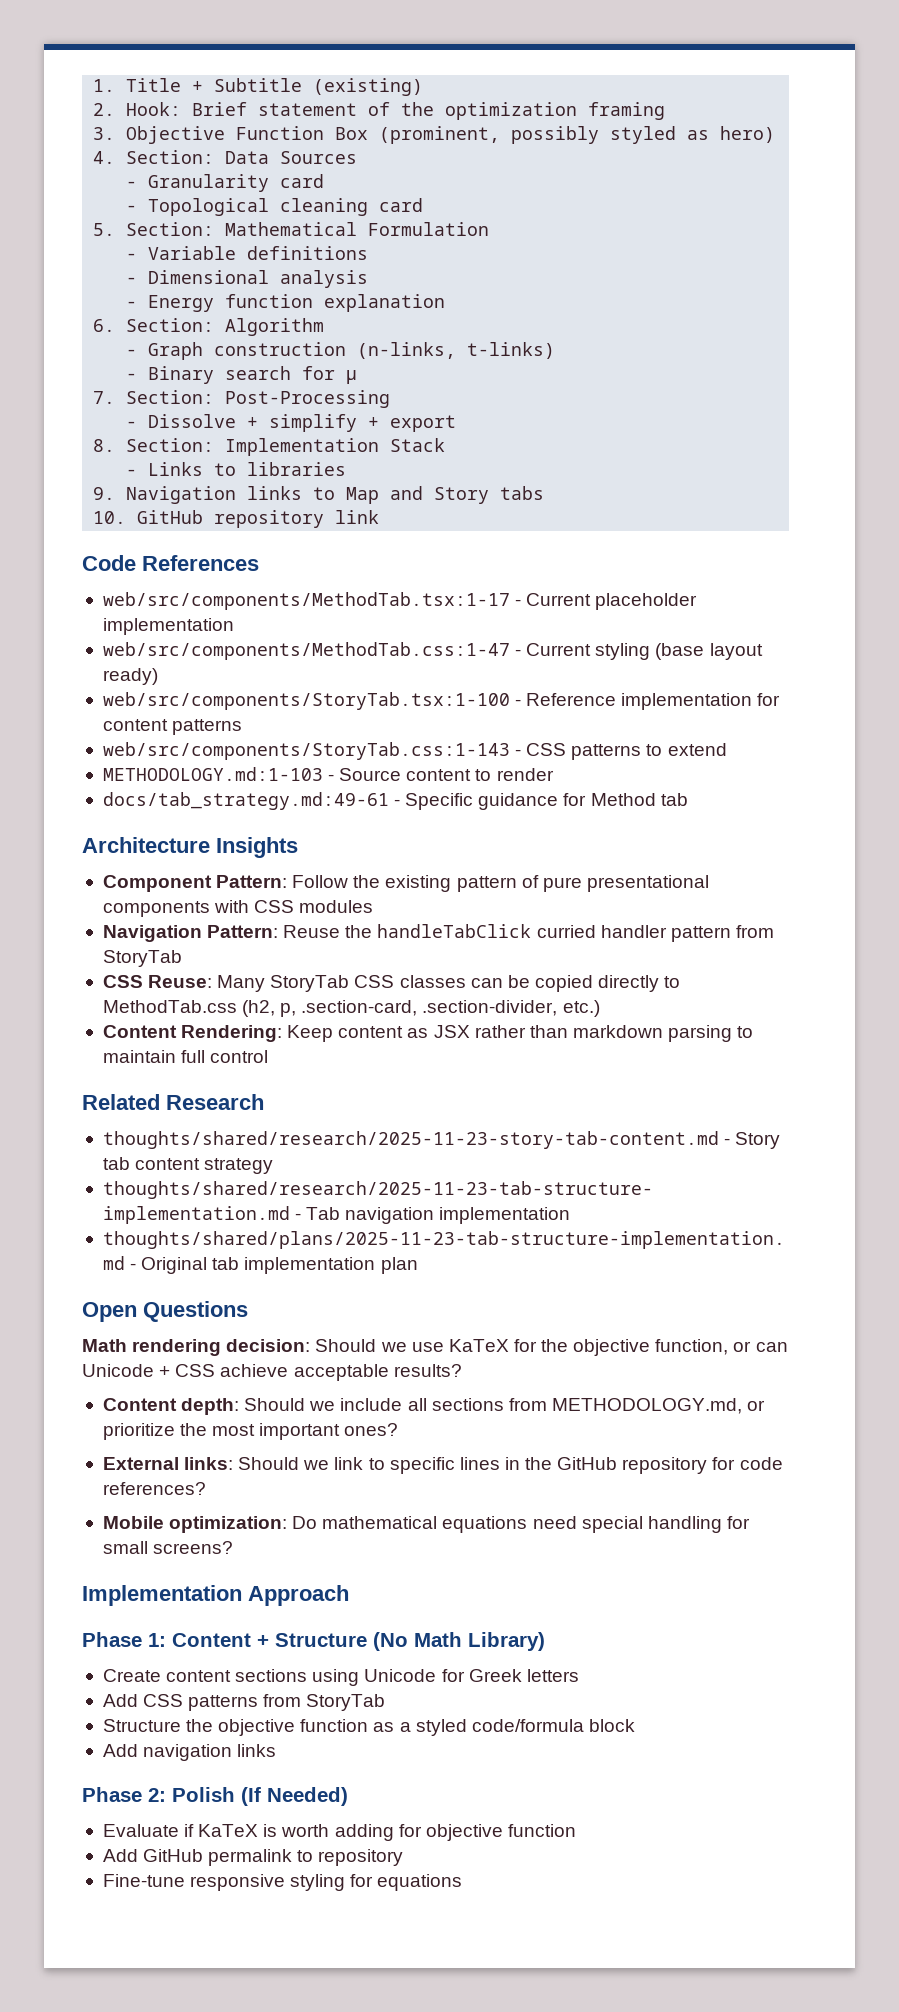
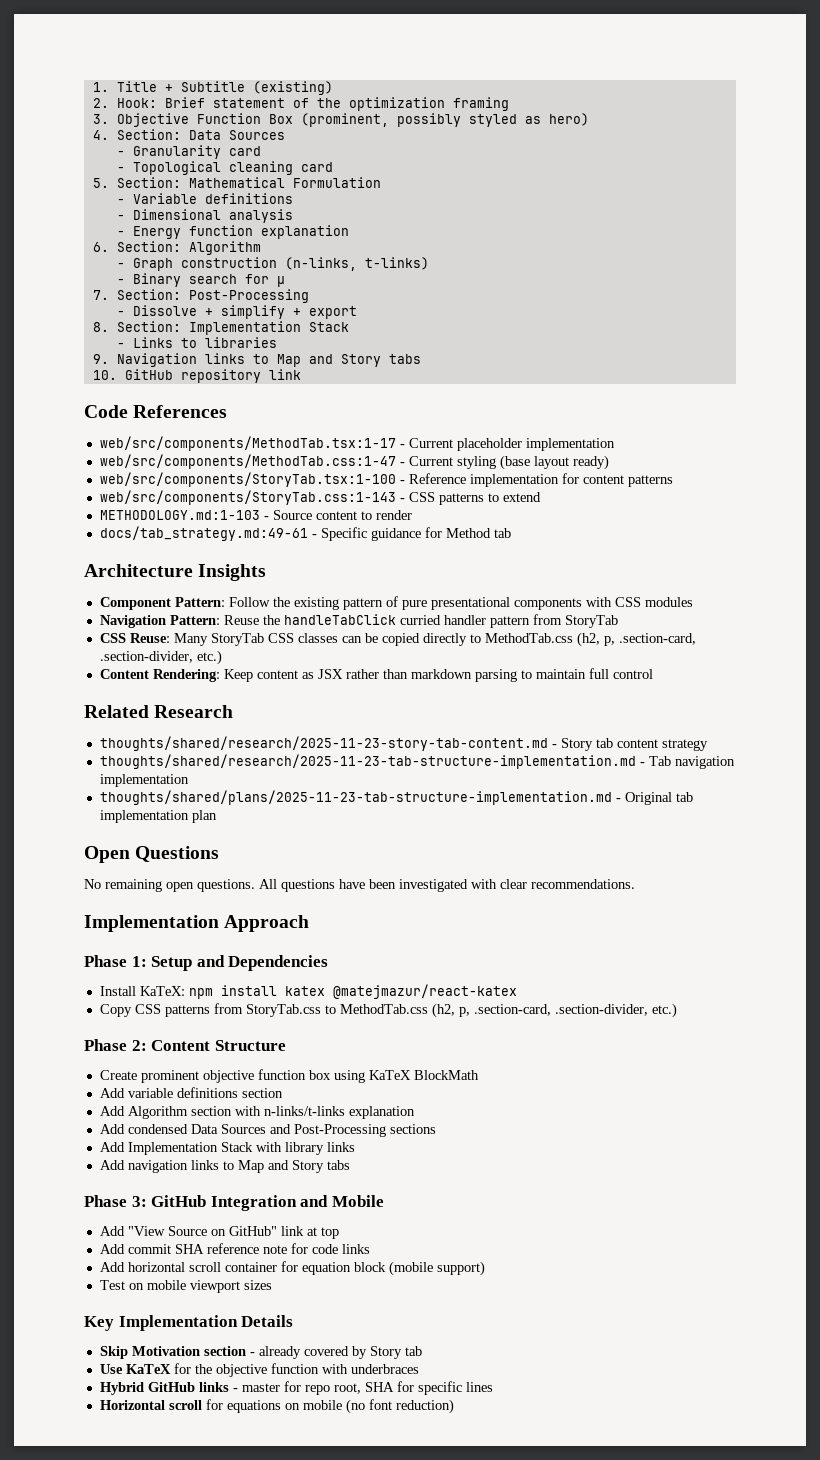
- Math rendering decision: Should we use KaTeX for the objective function, or can Unicode + CSS achieve acceptable results?
- Content depth: Should we include all sections from METHODOLOGY.md, or prioritize the most important ones?
- External links: Should we link to specific lines in the GitHub repository for code references?
- Mobile optimization: Do mathematical equations need special handling for small screens?
+ No remaining open questions. All questions have been investigated with clear recommendations.
  Implementation Approach
- Phase 1: Content + Structure (No Math Library)
- Create content sections using Unicode for Greek letters
- Add CSS patterns from StoryTab
- Structure the objective function as a styled code/formula block
- Add navigation links
- Phase 2: Polish (If Needed)
- Evaluate if KaTeX is worth adding for objective function
- Add GitHub permalink to repository
- Fine-tune responsive styling for equations
+ Phase 1: Setup and Dependencies
+ Install KaTeX: npm install katex @matejmazur/react-katex
+ Copy CSS patterns from StoryTab.css to MethodTab.css (h2, p, .section-card, .section-divider, etc.)
+ Phase 2: Content Structure
+ Create prominent objective function box using KaTeX BlockMath
+ Add variable definitions section
+ Add Algorithm section with n-links/t-links explanation
+ Add condensed Data Sources and Post-Processing sections
+ Add Implementation Stack with library links
+ Add navigation links to Map and Story tabs
+ Phase 3: GitHub Integration and Mobile
+ Add "View Source on GitHub" link at top
+ Add commit SHA reference note for code links
+ Add horizontal scroll container for equation block (mobile support)
+ Test on mobile viewport sizes
+ Key Implementation Details
+ Skip Motivation section - already covered by Story tab
+ Use KaTeX for the objective function with underbraces
+ Hybrid GitHub links - master for repo root, SHA for specific lines
+ Horizontal scroll for equations on mobile (no font reduction)

